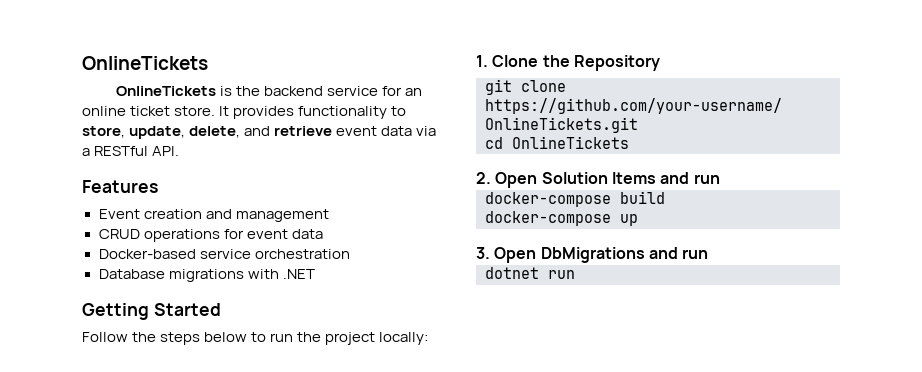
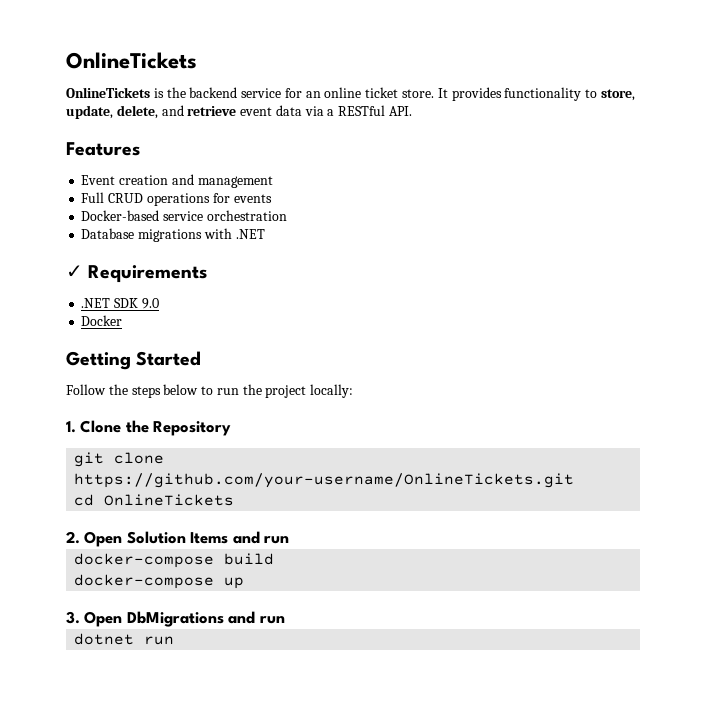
- CRUD operations for event data
+ Full CRUD operations for events
+ ✓ Requirements
+ .NET SDK 9.0
+ Docker

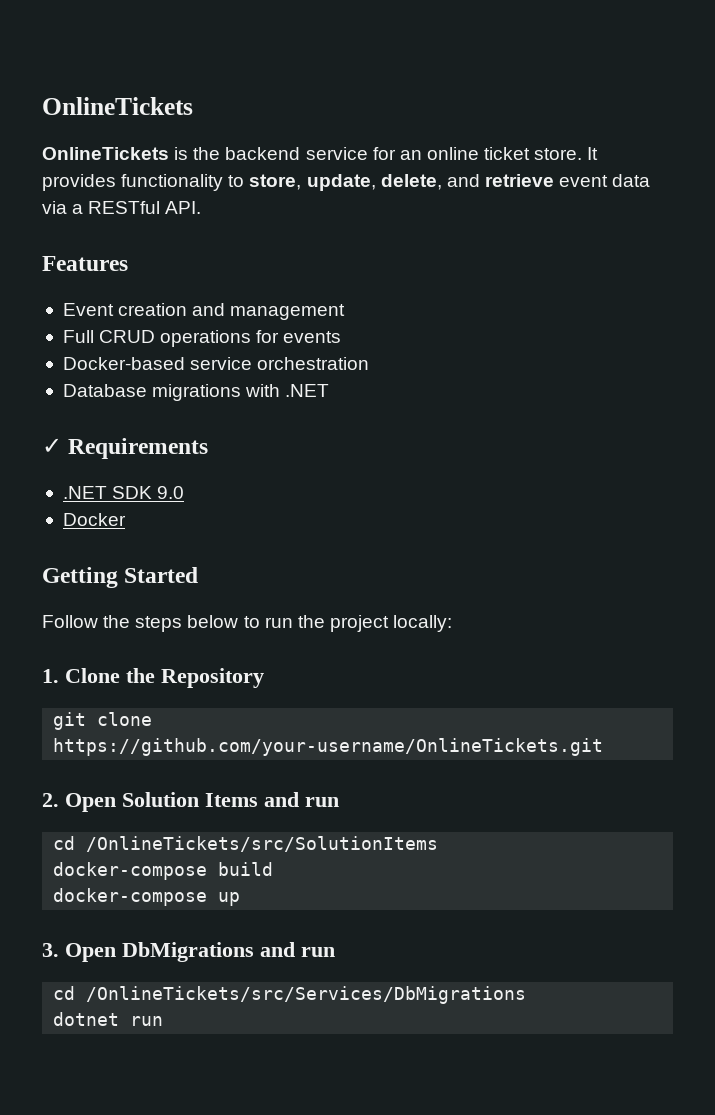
- cd OnlineTickets
+ cd /OnlineTickets/src/SolutionItems
+ cd /OnlineTickets/src/Services/DbMigrations

